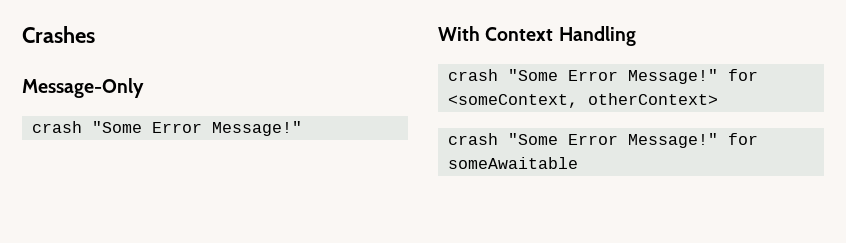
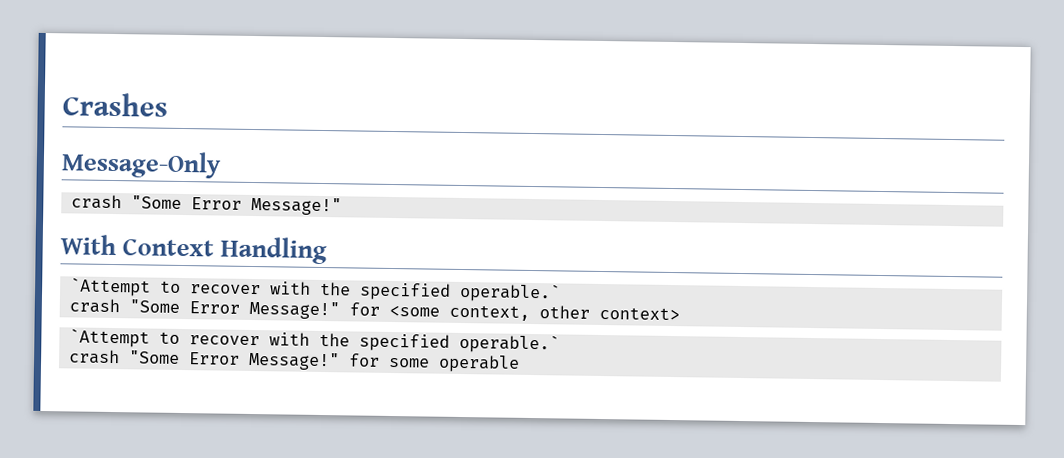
  With Context Handling
- crash "Some Error Message!" for <someContext, otherContext>
- crash "Some Error Message!" for someAwaitable
+ `Attempt to recover with the specified operable.`
+ crash "Some Error Message!" for <some context, other context>
+ `Attempt to recover with the specified operable.`
+ crash "Some Error Message!" for some operable

